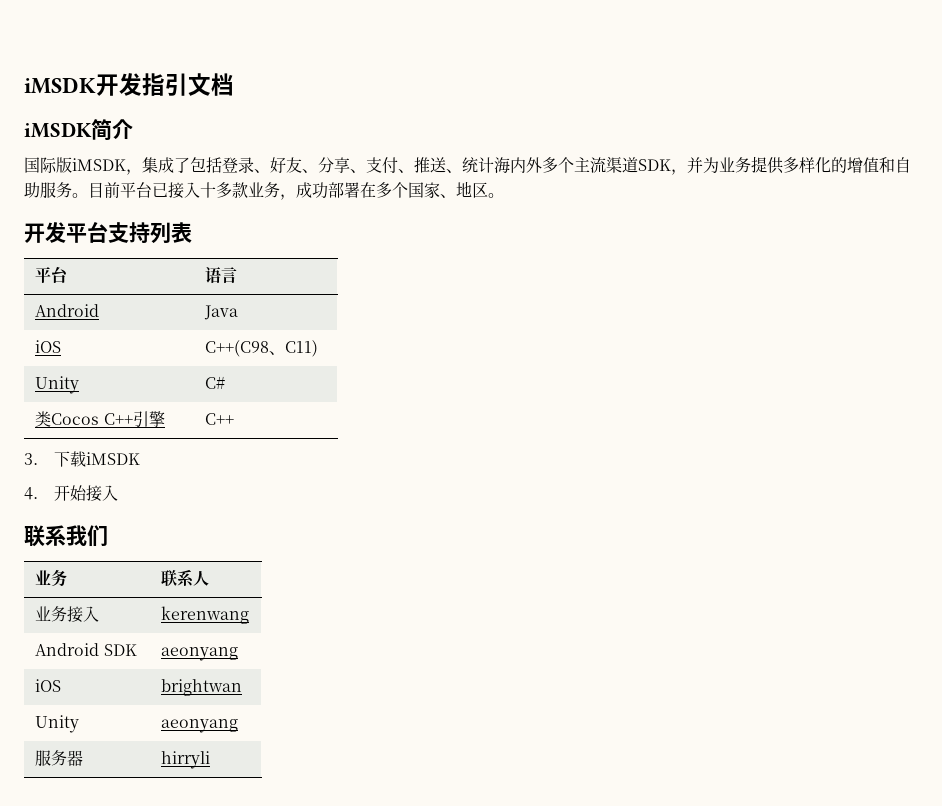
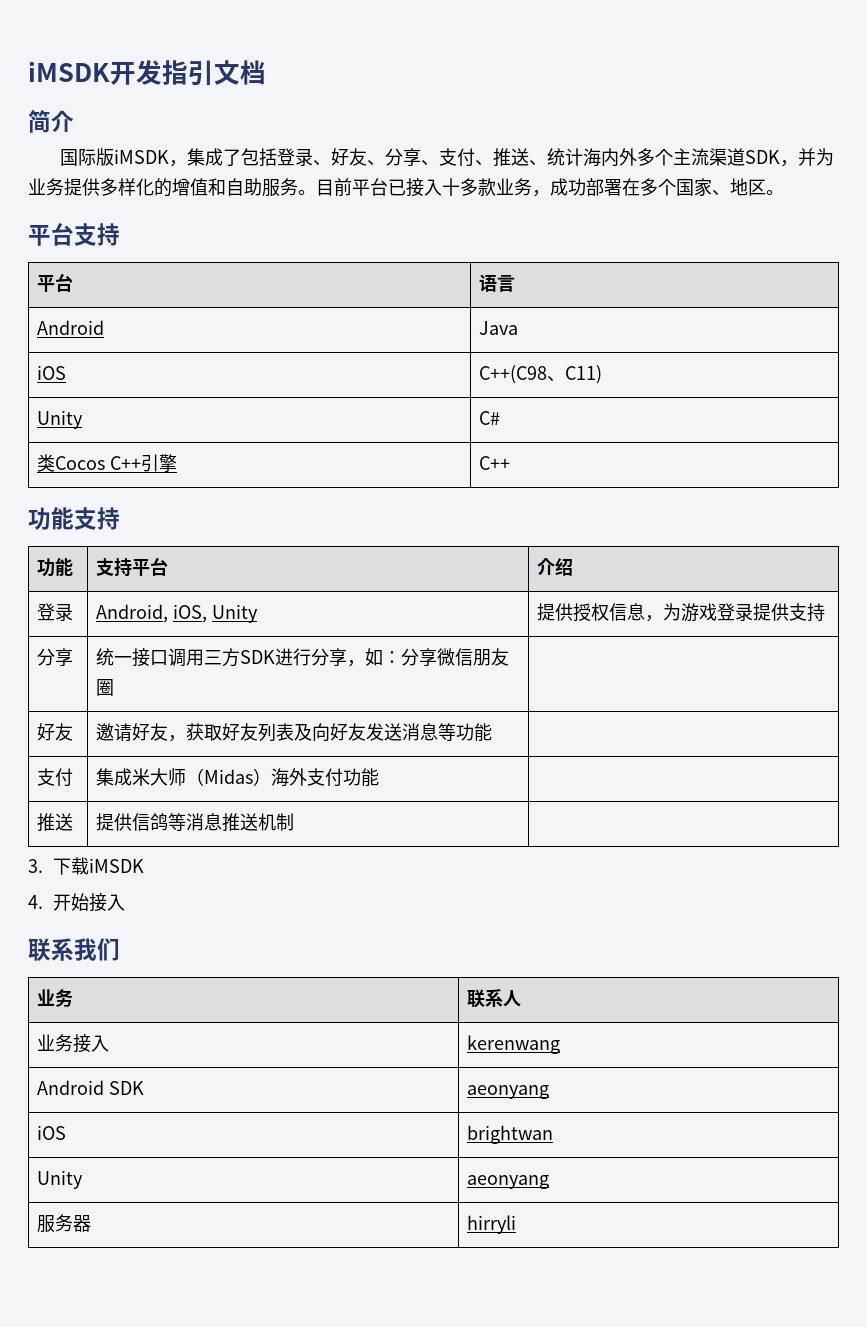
- iMSDK简介
+ 简介
- 开发平台支持列表
+ 平台支持
+ 功能支持
+ 功能 | 支持平台 | 介绍
+ 登录 | Android, iOS, Unity | 提供授权信息，为游戏登录提供支持
+ 分享 | 统一接口调用三方SDK进行分享，如：分享微信朋友圈 |
+ 好友 | 邀请好友，获取好友列表及向好友发送消息等功能 |
+ 支付 | 集成米大师（Midas）海外支付功能 |
+ 推送 | 提供信鸽等消息推送机制 |

